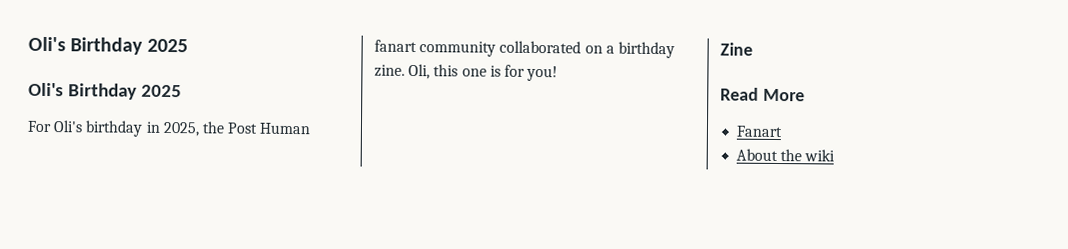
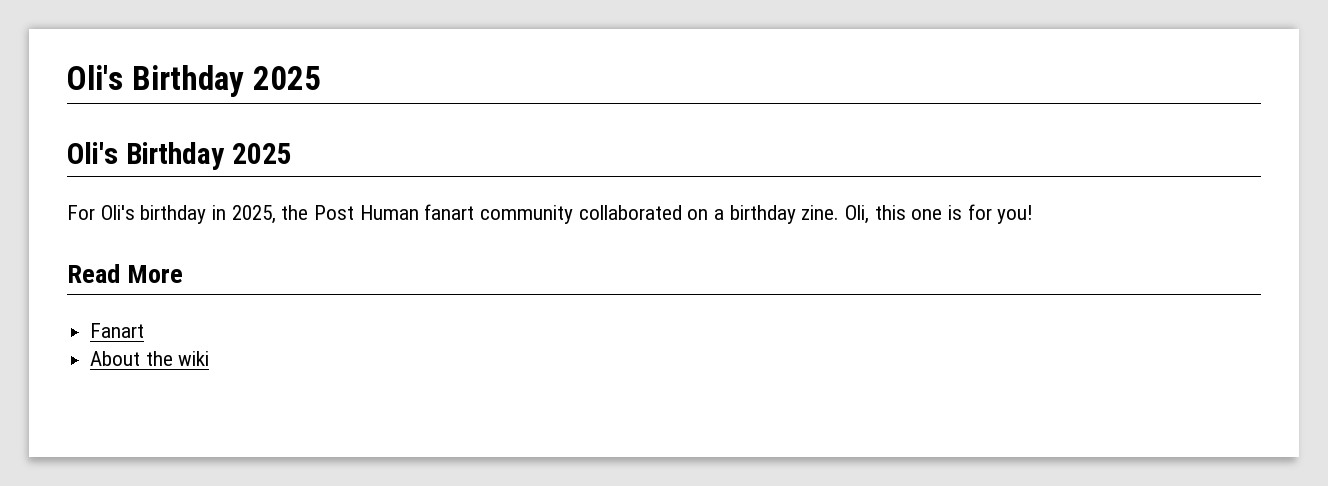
- Zine

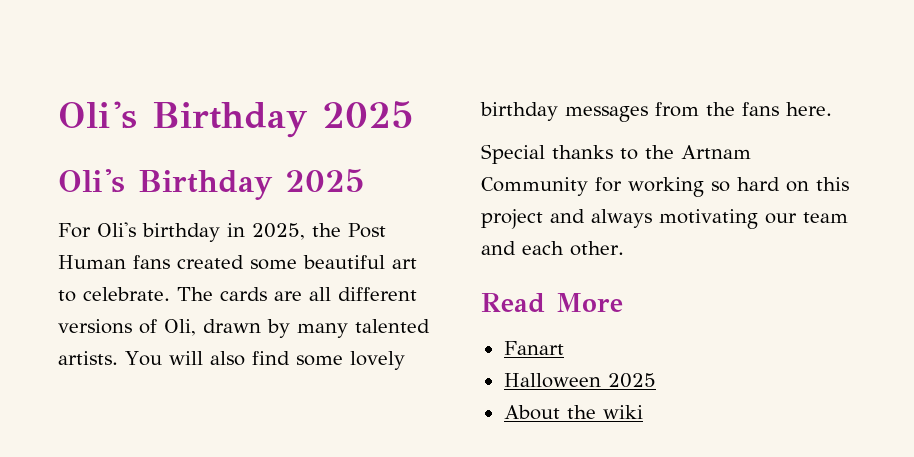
- For Oli's birthday in 2025, the Post Human fanart community collaborated on a birthday zine. Oli, this one is for you!
+ For Oli's birthday in 2025, the Post Human fans created some beautiful art to celebrate. The cards are all different versions of Oli, drawn by many talented artists. You will also find some lovely birthday messages from the fans here.
+ Special thanks to the Artnam Community for working so hard on this project and always motivating our team and each other.
+ Halloween 2025

